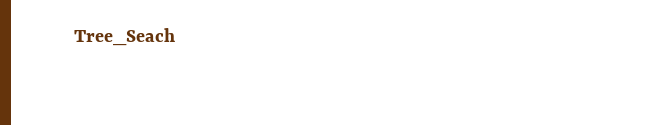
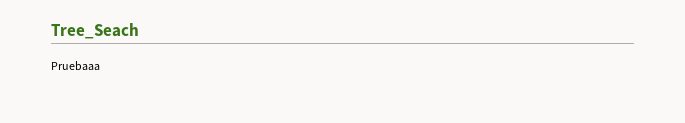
+ Pruebaaa

